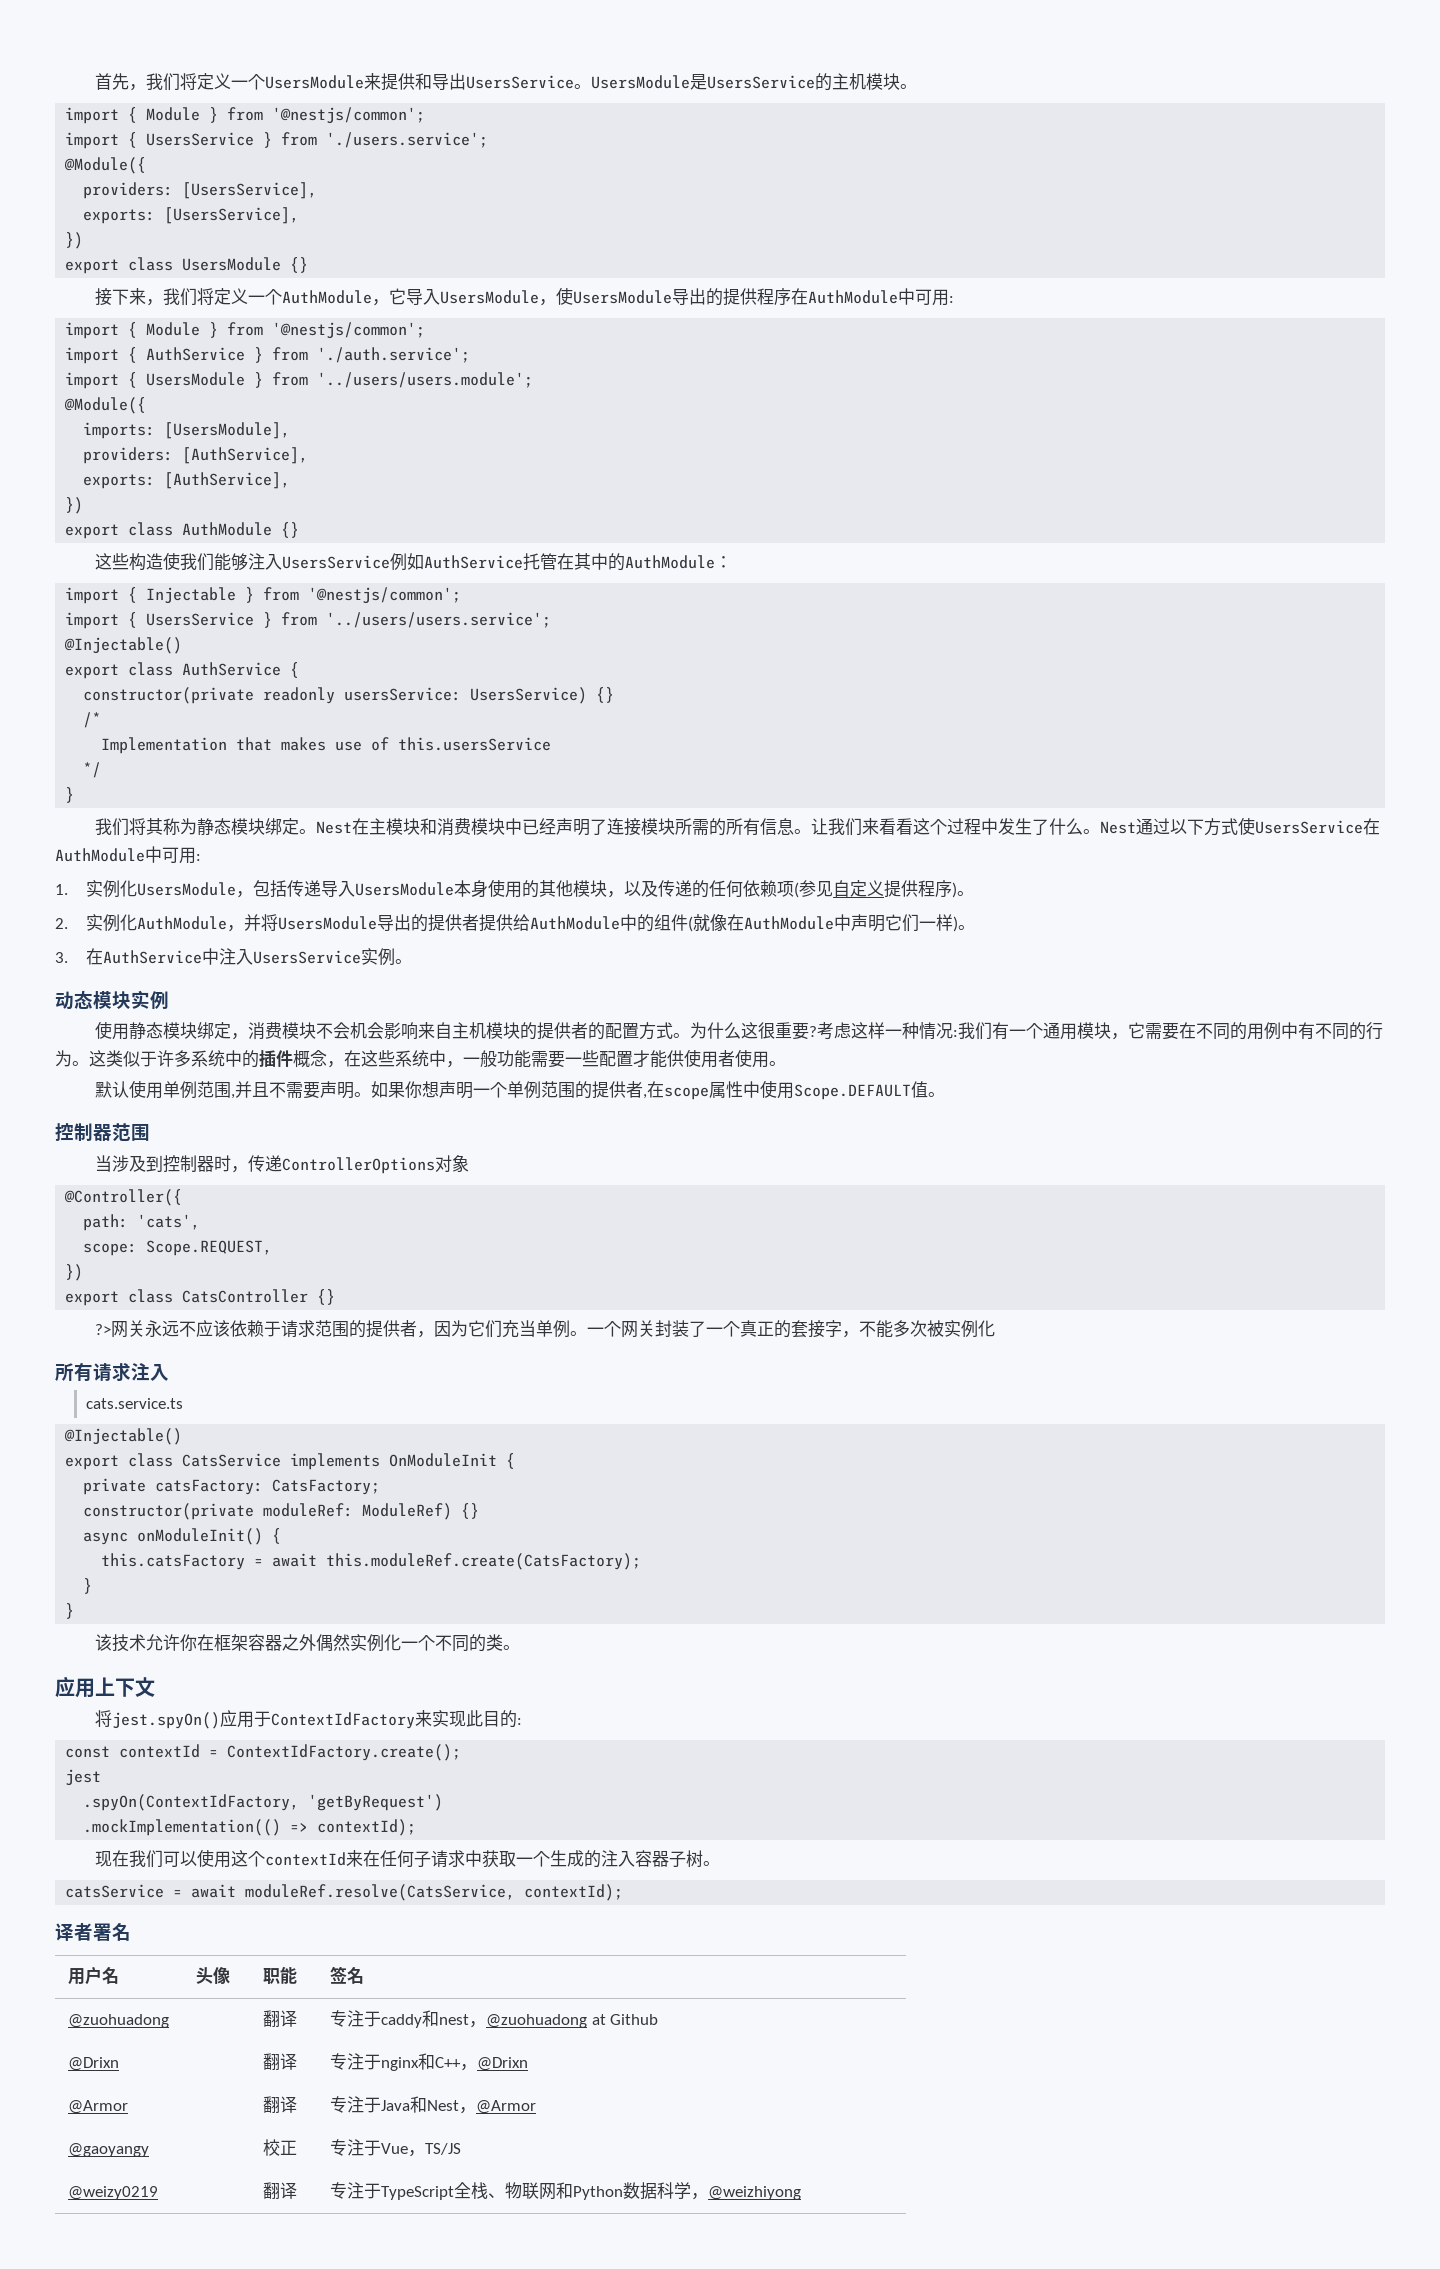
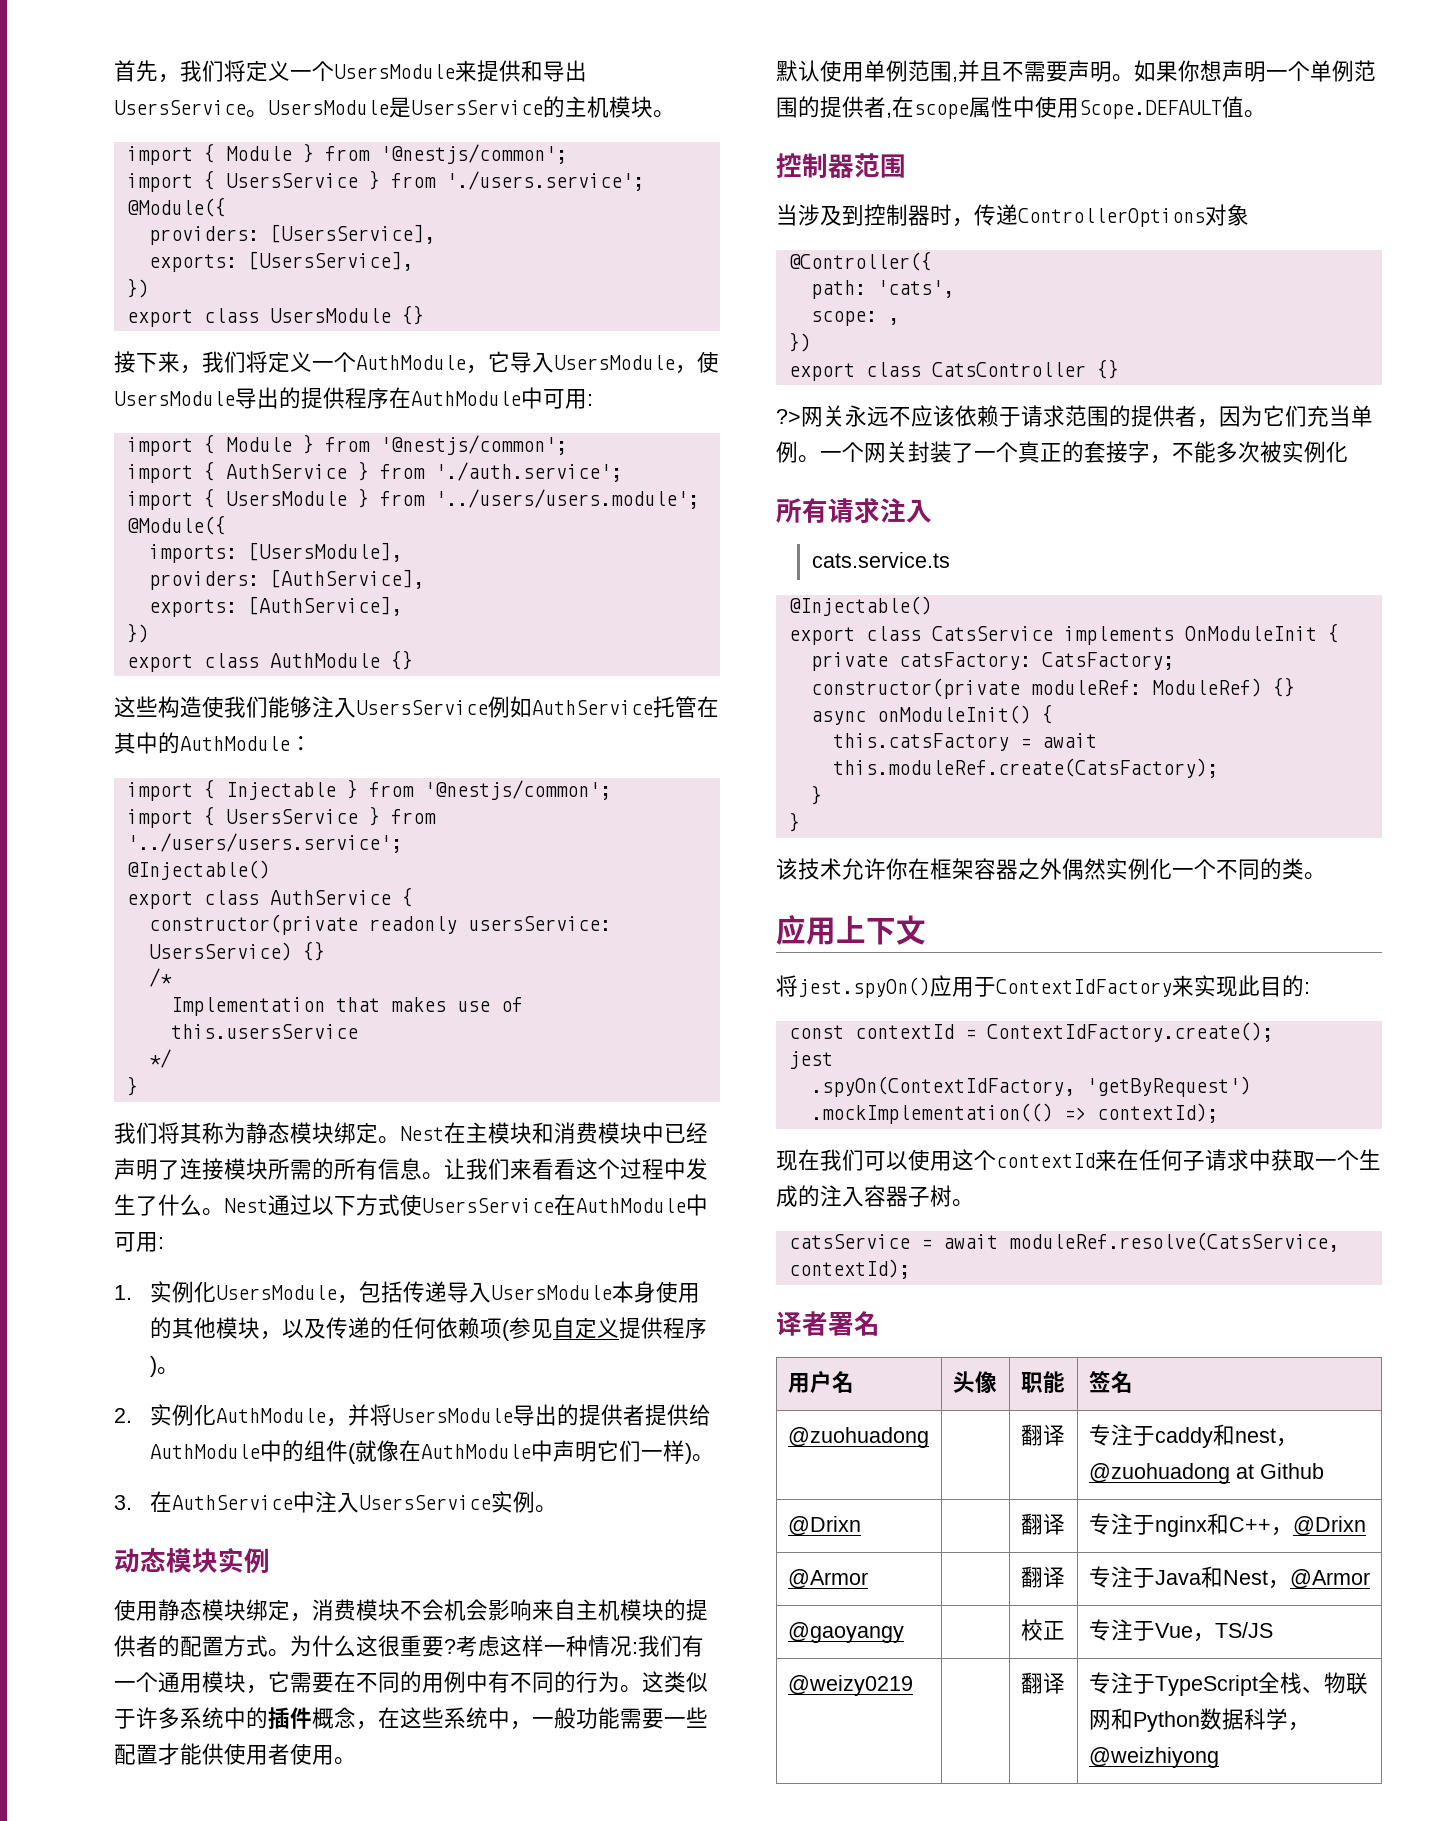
- scope: Scope.REQUEST,
+ scope: ,

